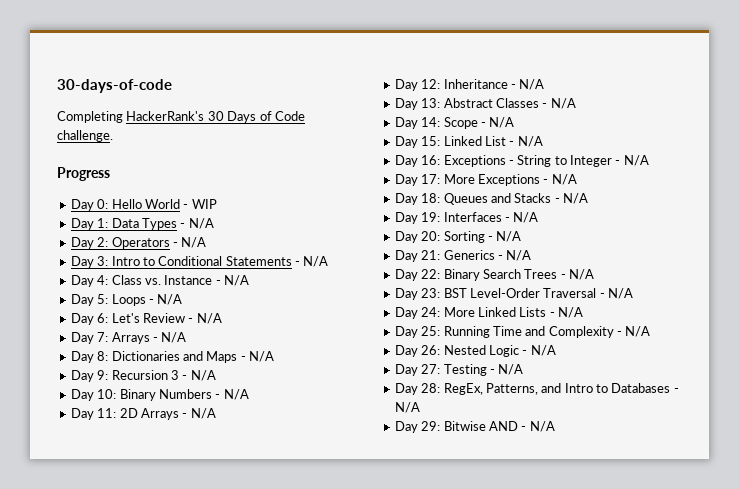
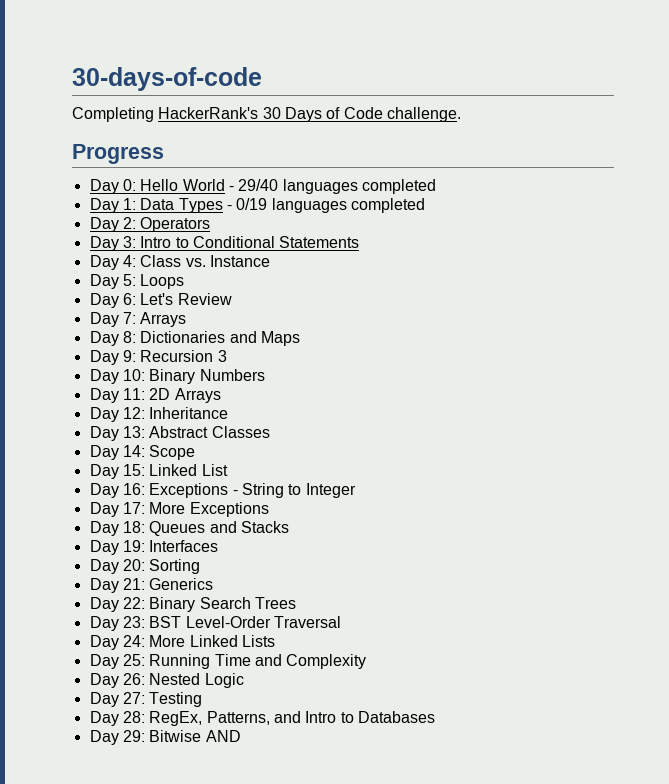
- Day 0: Hello World - WIP
+ Day 0: Hello World - 29/40 languages completed
- Day 1: Data Types - N/A
+ Day 1: Data Types - 0/19 languages completed
- Day 2: Operators - N/A
+ Day 2: Operators
- Day 3: Intro to Conditional Statements - N/A
+ Day 3: Intro to Conditional Statements
- Day 4: Class vs. Instance - N/A
+ Day 4: Class vs. Instance
- Day 5: Loops - N/A
+ Day 5: Loops
- Day 6: Let's Review - N/A
+ Day 6: Let's Review
- Day 7: Arrays - N/A
+ Day 7: Arrays
- Day 8: Dictionaries and Maps - N/A
+ Day 8: Dictionaries and Maps
- Day 9: Recursion 3 - N/A
+ Day 9: Recursion 3
- Day 10: Binary Numbers - N/A
+ Day 10: Binary Numbers
- Day 11: 2D Arrays - N/A
+ Day 11: 2D Arrays
- Day 12: Inheritance - N/A
+ Day 12: Inheritance
- Day 13: Abstract Classes - N/A
+ Day 13: Abstract Classes
- Day 14: Scope - N/A
+ Day 14: Scope
- Day 15: Linked List - N/A
+ Day 15: Linked List
- Day 16: Exceptions - String to Integer - N/A
+ Day 16: Exceptions - String to Integer
- Day 17: More Exceptions - N/A
+ Day 17: More Exceptions
- Day 18: Queues and Stacks - N/A
+ Day 18: Queues and Stacks
- Day 19: Interfaces - N/A
+ Day 19: Interfaces
- Day 20: Sorting - N/A
+ Day 20: Sorting
- Day 21: Generics - N/A
+ Day 21: Generics
- Day 22: Binary Search Trees - N/A
+ Day 22: Binary Search Trees
- Day 23: BST Level-Order Traversal - N/A
+ Day 23: BST Level-Order Traversal
- Day 24: More Linked Lists - N/A
+ Day 24: More Linked Lists
- Day 25: Running Time and Complexity - N/A
+ Day 25: Running Time and Complexity
- Day 26: Nested Logic - N/A
+ Day 26: Nested Logic
- Day 27: Testing - N/A
+ Day 27: Testing
- Day 28: RegEx, Patterns, and Intro to Databases - N/A
+ Day 28: RegEx, Patterns, and Intro to Databases
- Day 29: Bitwise AND - N/A
+ Day 29: Bitwise AND

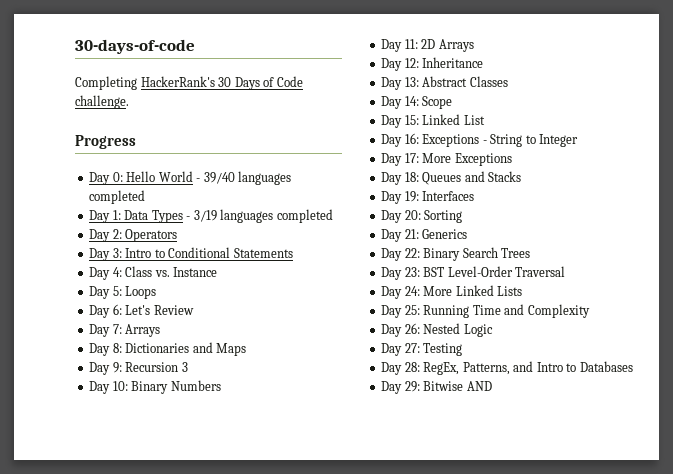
- Day 0: Hello World - 29/40 languages completed
+ Day 0: Hello World - 39/40 languages completed
- Day 1: Data Types - 0/19 languages completed
+ Day 1: Data Types - 3/19 languages completed

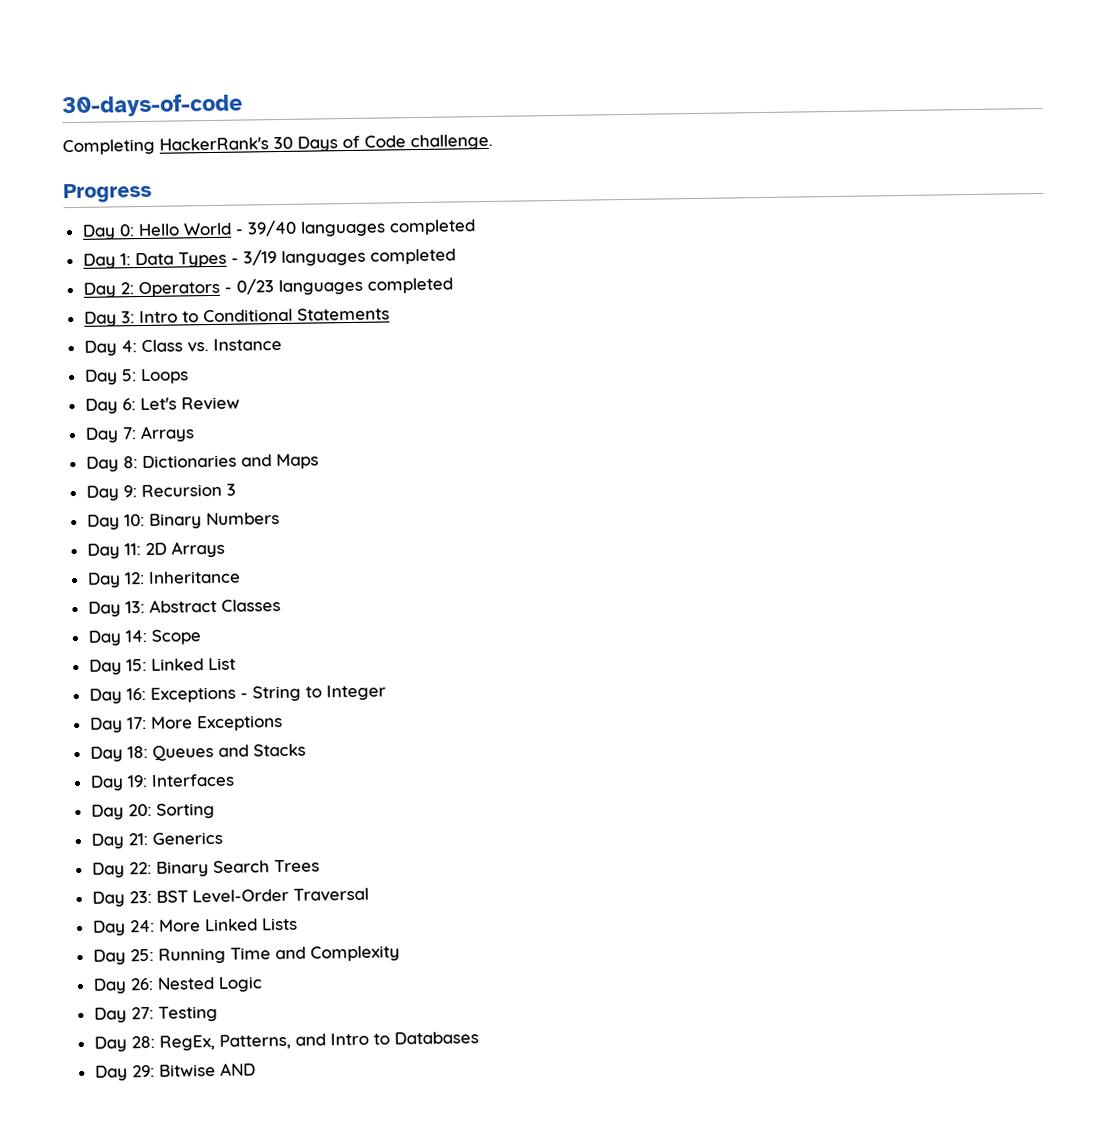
- Day 2: Operators
+ Day 2: Operators - 0/23 languages completed

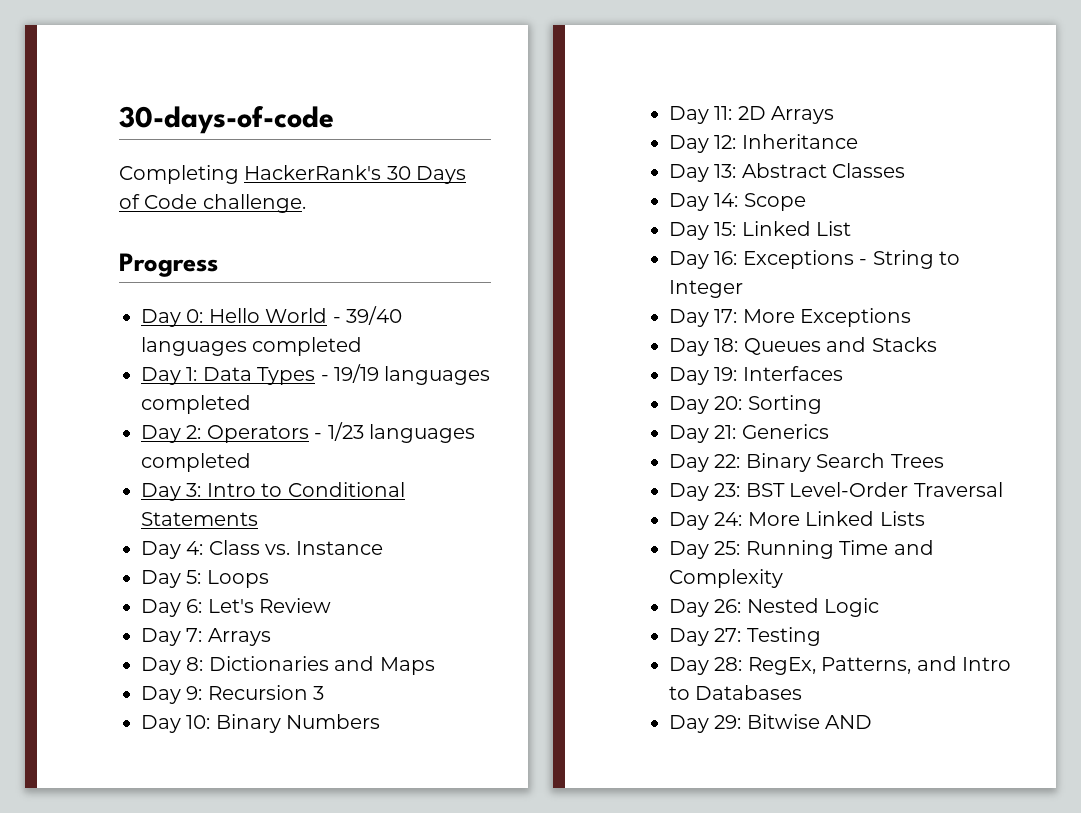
- Day 1: Data Types - 3/19 languages completed
+ Day 1: Data Types - 19/19 languages completed
- Day 2: Operators - 0/23 languages completed
+ Day 2: Operators - 1/23 languages completed

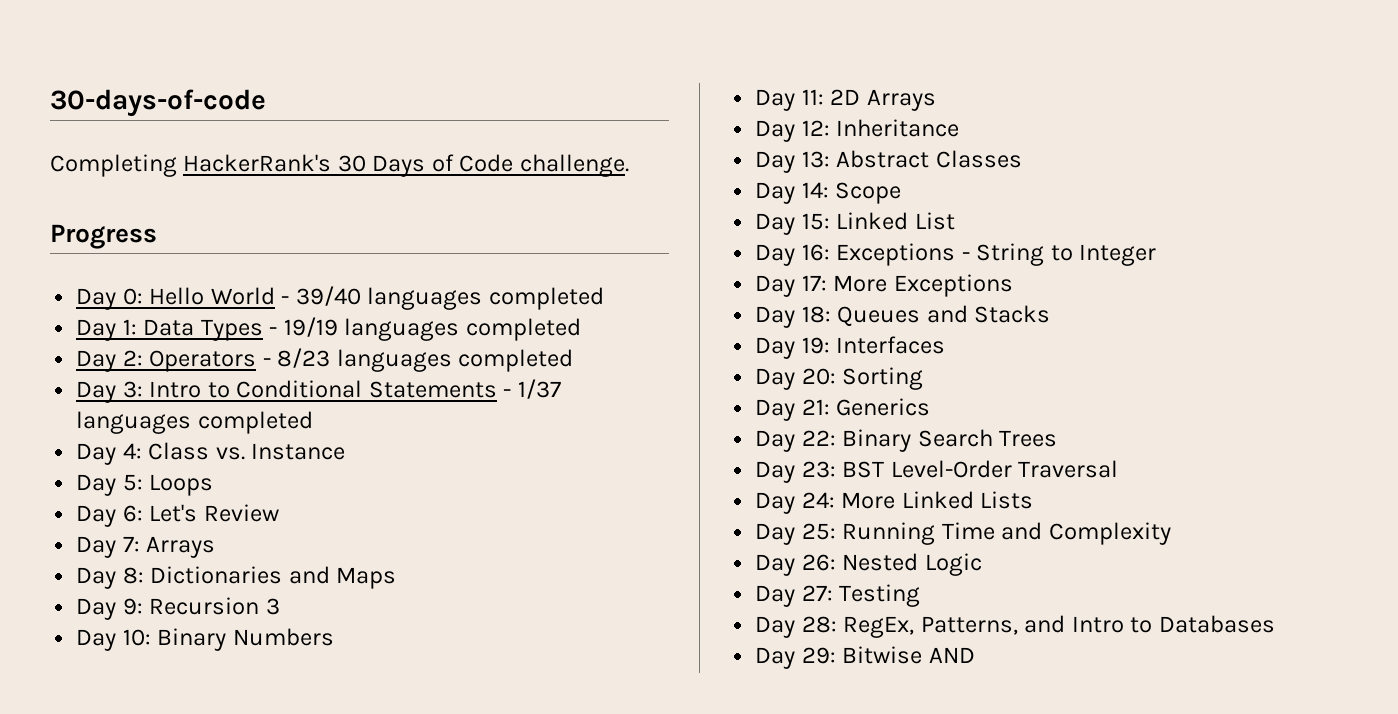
- Day 2: Operators - 1/23 languages completed
+ Day 2: Operators - 8/23 languages completed
- Day 3: Intro to Conditional Statements
+ Day 3: Intro to Conditional Statements - 1/37 languages completed

